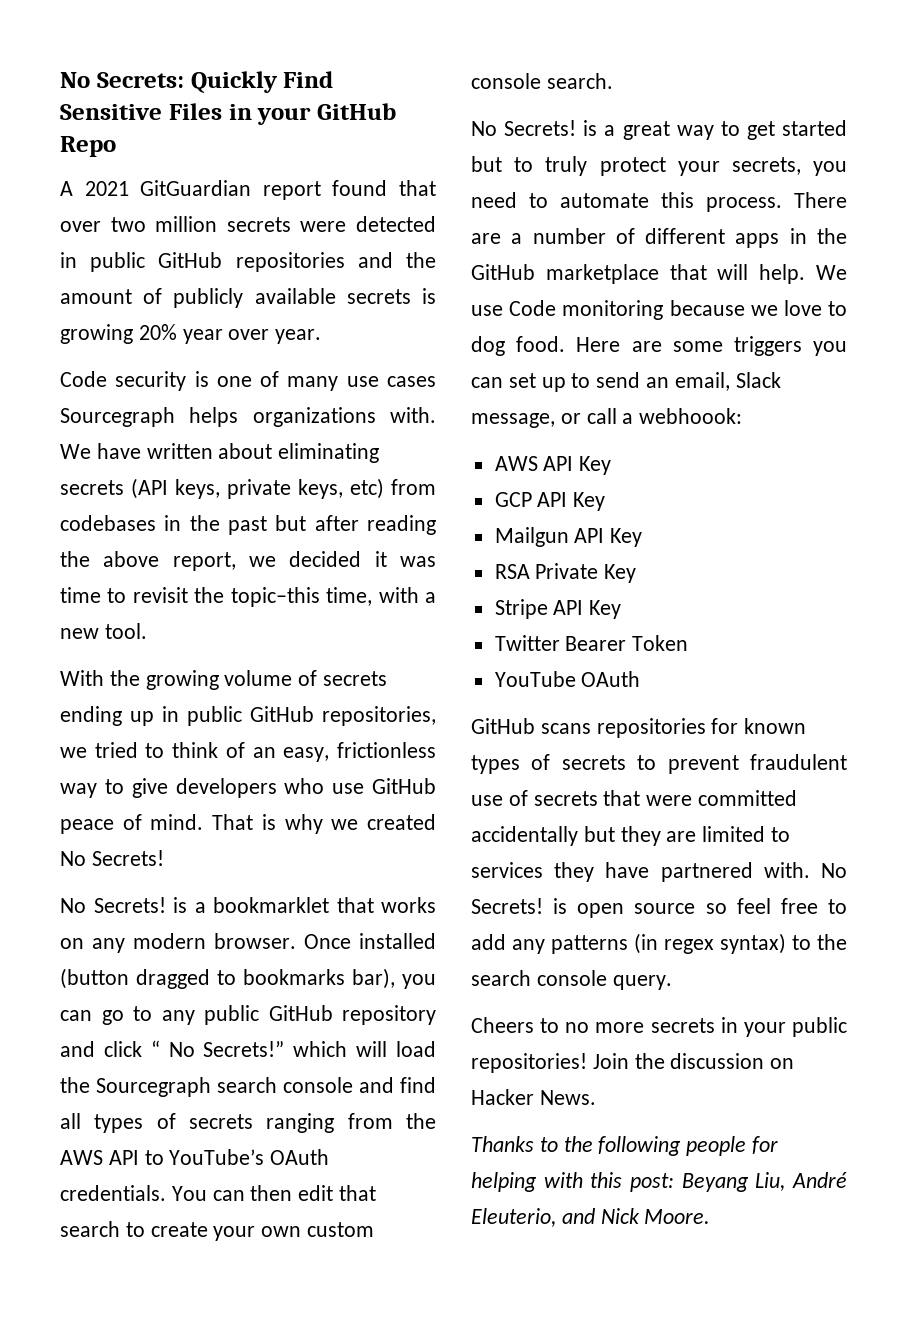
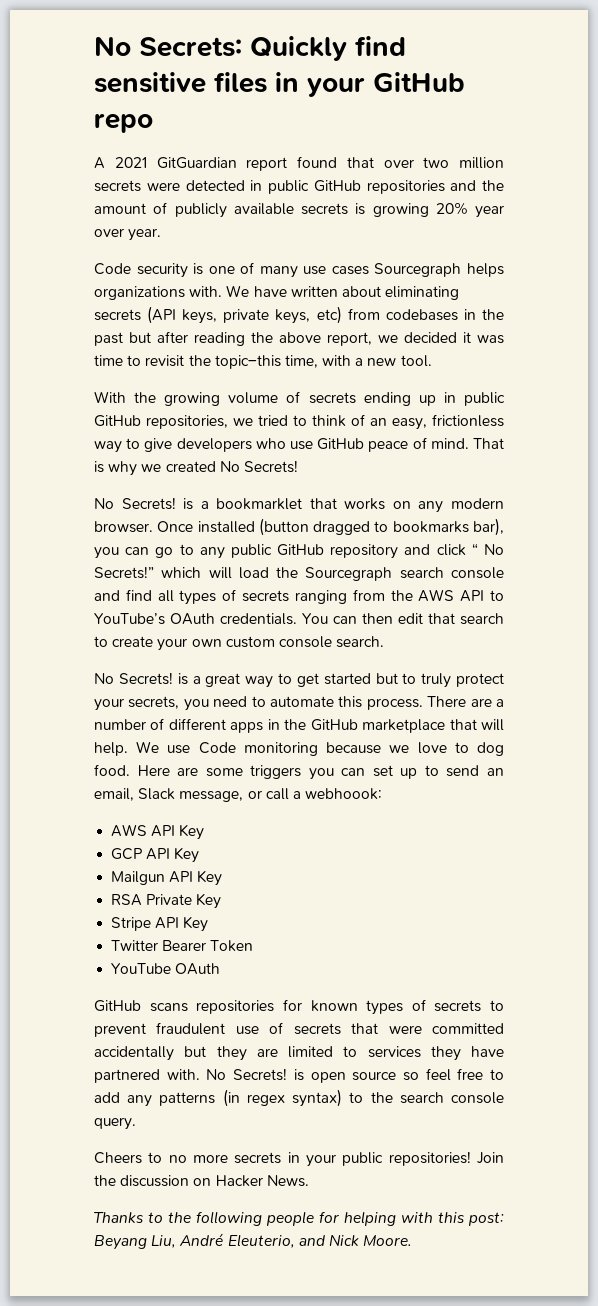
- No Secrets: Quickly Find Sensitive Files in your GitHub Repo
+ No Secrets: Quickly find sensitive files in your GitHub repo

